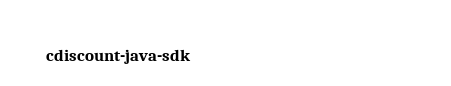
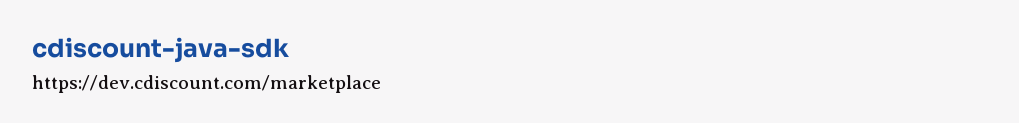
+ https://dev.cdiscount.com/marketplace

